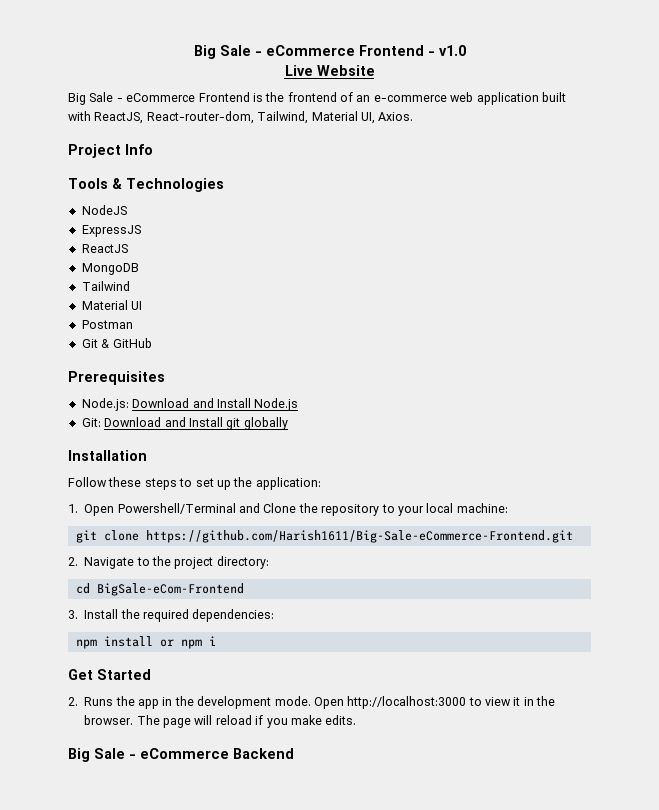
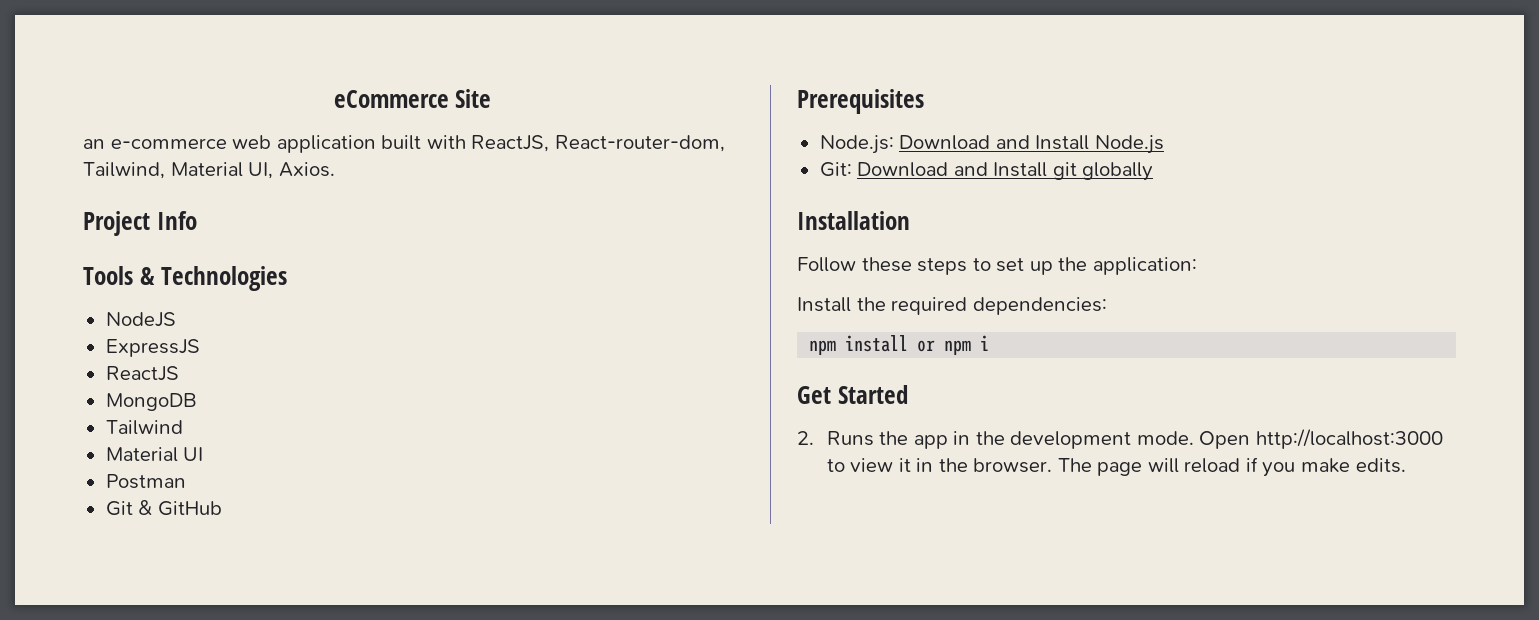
- Big Sale - eCommerce Frontend - v1.0
- Live Website
- Big Sale - eCommerce Frontend is the frontend of an e-commerce web application built with ReactJS, React-router-dom, Tailwind, Material UI, Axios.
+ eCommerce Site
+ an e-commerce web application built with ReactJS, React-router-dom, Tailwind, Material UI, Axios.
- 1. Open Powershell/Terminal and Clone the repository to your local machine:
- git clone https://github.com/Harish1611/Big-Sale-eCommerce-Frontend.git
- 2. Navigate to the project directory:
- cd BigSale-eCom-Frontend
- 3. Install the required dependencies:
+ Install the required dependencies:
- Big Sale - eCommerce Backend

